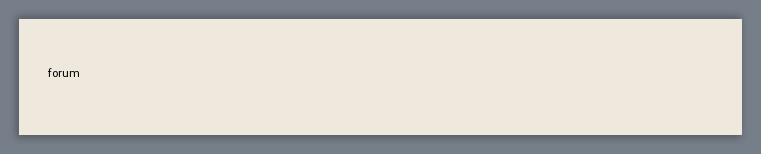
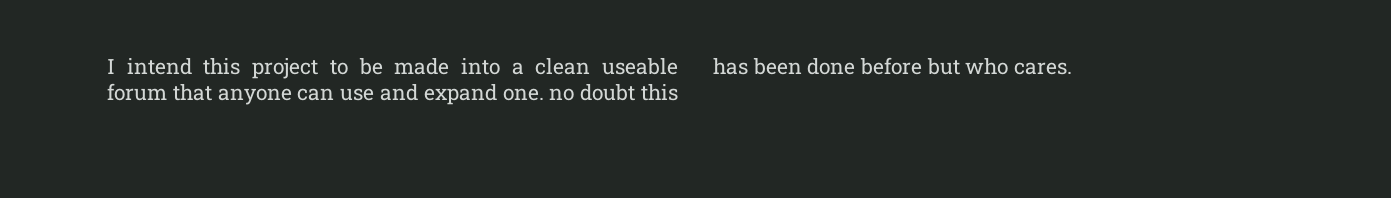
- forum
+ I intend this project to be made into a clean useable forum that anyone can use and expand one. no doubt this has been done before but who cares.

